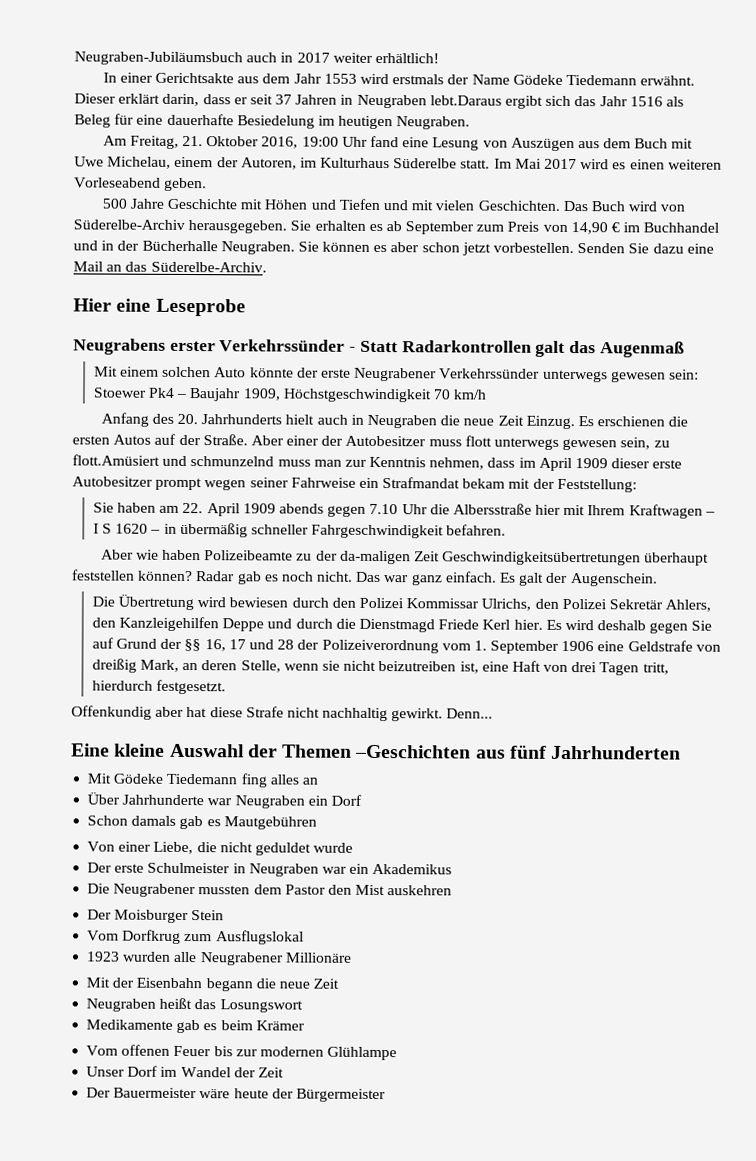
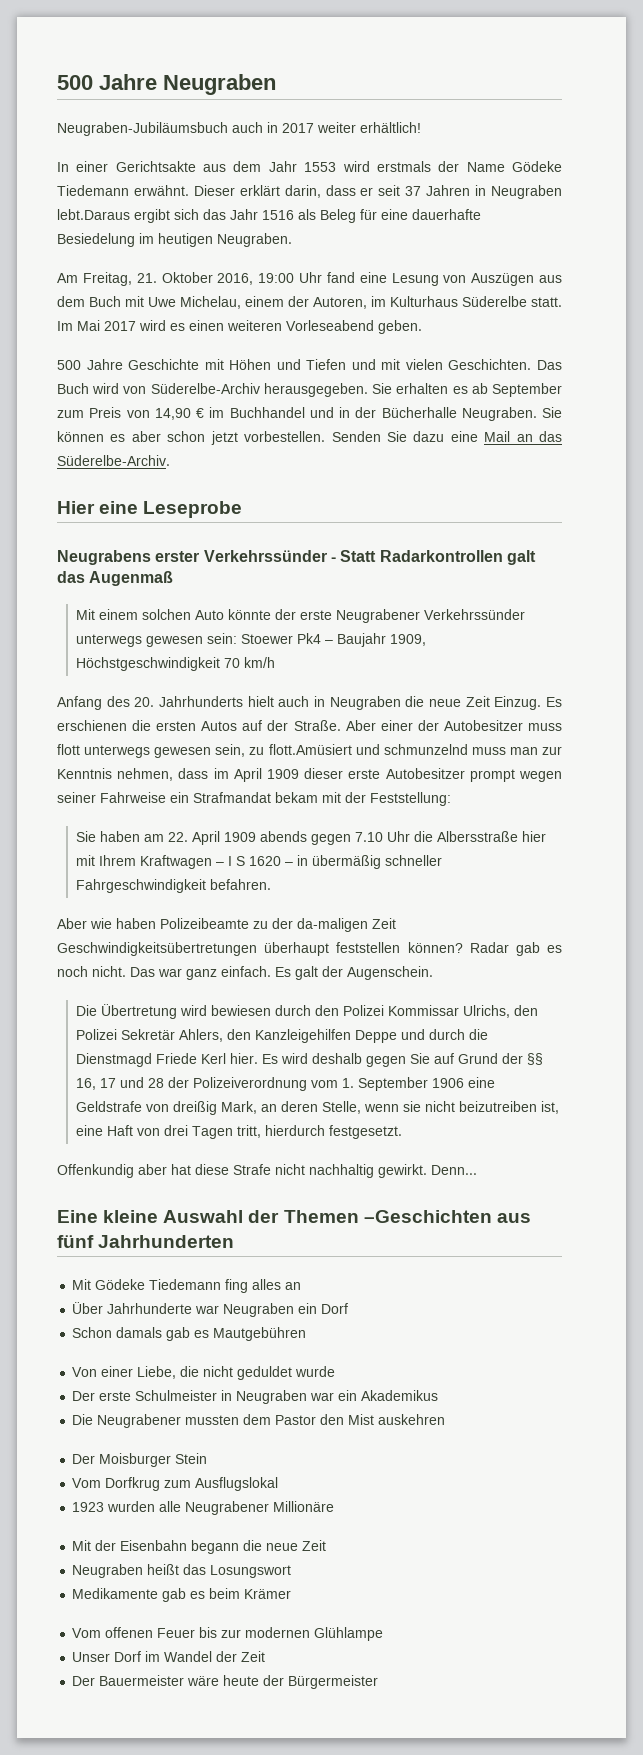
+ 500 Jahre Neugraben

